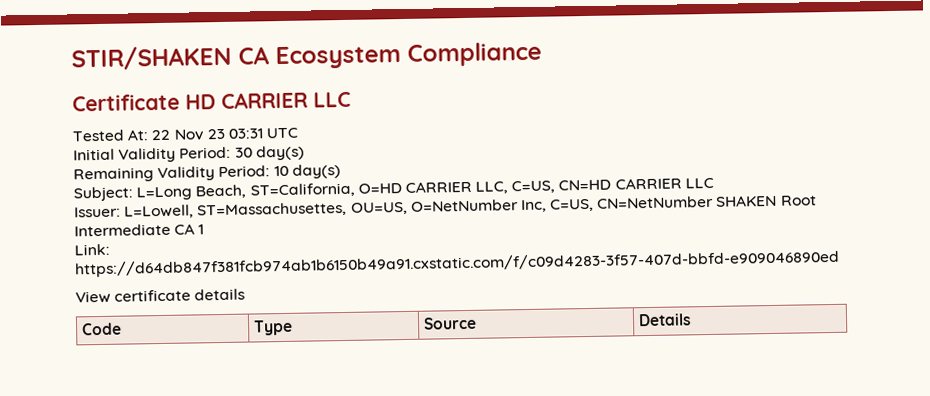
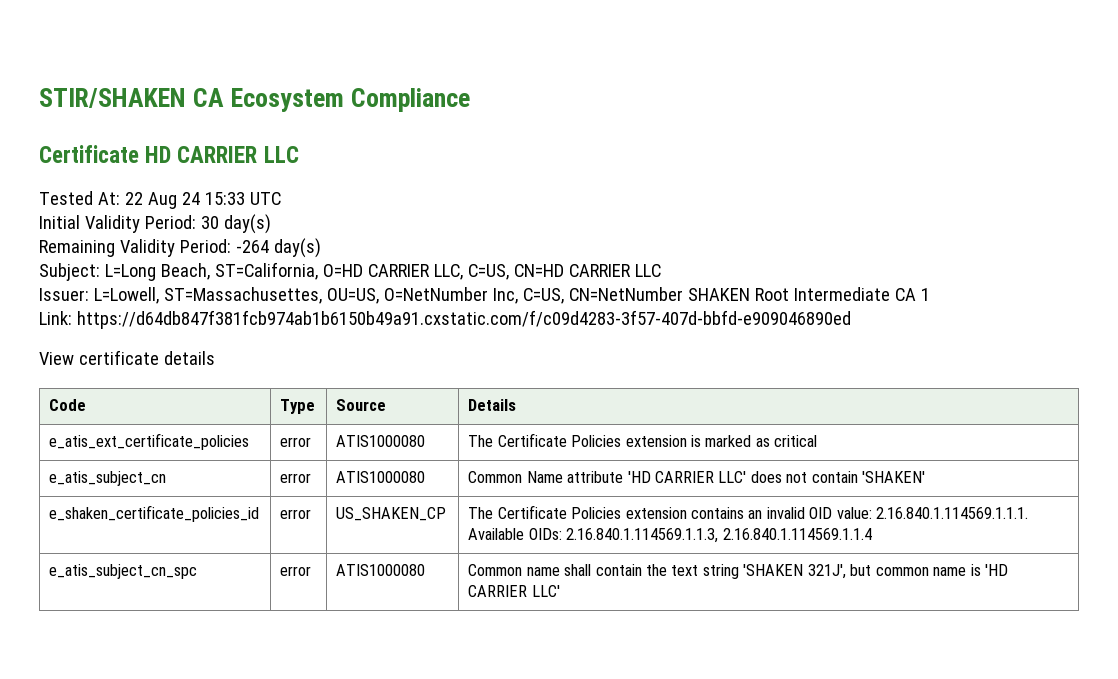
- Tested At: 22 Nov 23 03:31 UTC
+ Tested At: 22 Aug 24 15:33 UTC
- Remaining Validity Period: 10 day(s)
+ Remaining Validity Period: -264 day(s)
+ e_atis_ext_certificate_policies | error | ATIS1000080 | The Certificate Policies extension is marked as critical
+ e_atis_subject_cn | error | ATIS1000080 | Common Name attribute 'HD CARRIER LLC' does not contain 'SHAKEN'
+ e_shaken_certificate_policies_id | error | US_SHAKEN_CP | The Certificate Policies extension contains an invalid OID value: 2.16.840.1.114569.1.1.1. Available OIDs: 2.16.840.1.114569.1.1.3, 2.16.840.1.114569.1.1.4
+ e_atis_subject_cn_spc | error | ATIS1000080 | Common name shall contain the text string 'SHAKEN 321J', but common name is 'HD CARRIER LLC'

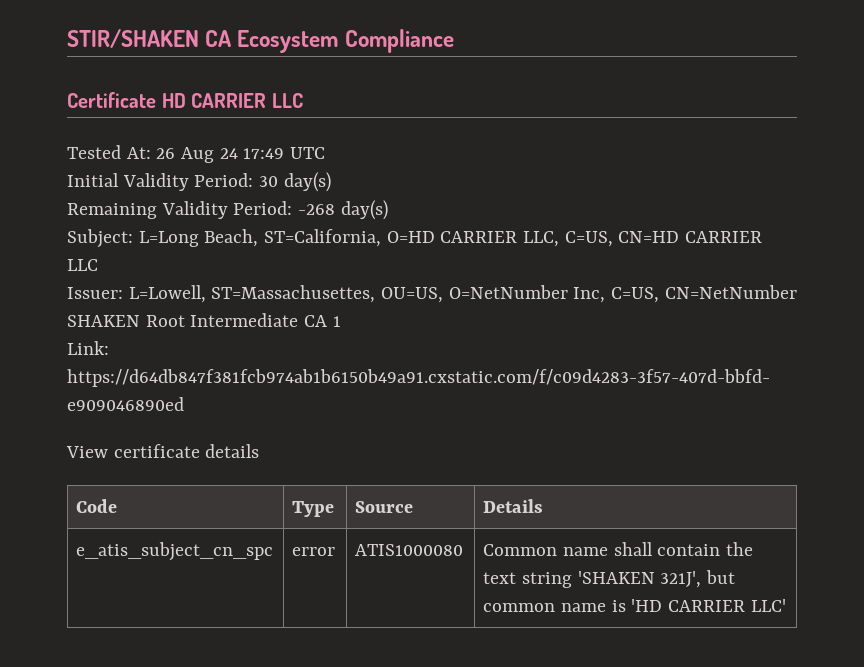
- Tested At: 22 Aug 24 15:33 UTC
+ Tested At: 26 Aug 24 17:49 UTC
- Remaining Validity Period: -264 day(s)
+ Remaining Validity Period: -268 day(s)
- e_atis_ext_certificate_policies | error | ATIS1000080 | The Certificate Policies extension is marked as critical
- e_atis_subject_cn | error | ATIS1000080 | Common Name attribute 'HD CARRIER LLC' does not contain 'SHAKEN'
- e_shaken_certificate_policies_id | error | US_SHAKEN_CP | The Certificate Policies extension contains an invalid OID value: 2.16.840.1.114569.1.1.1. Available OIDs: 2.16.840.1.114569.1.1.3, 2.16.840.1.114569.1.1.4

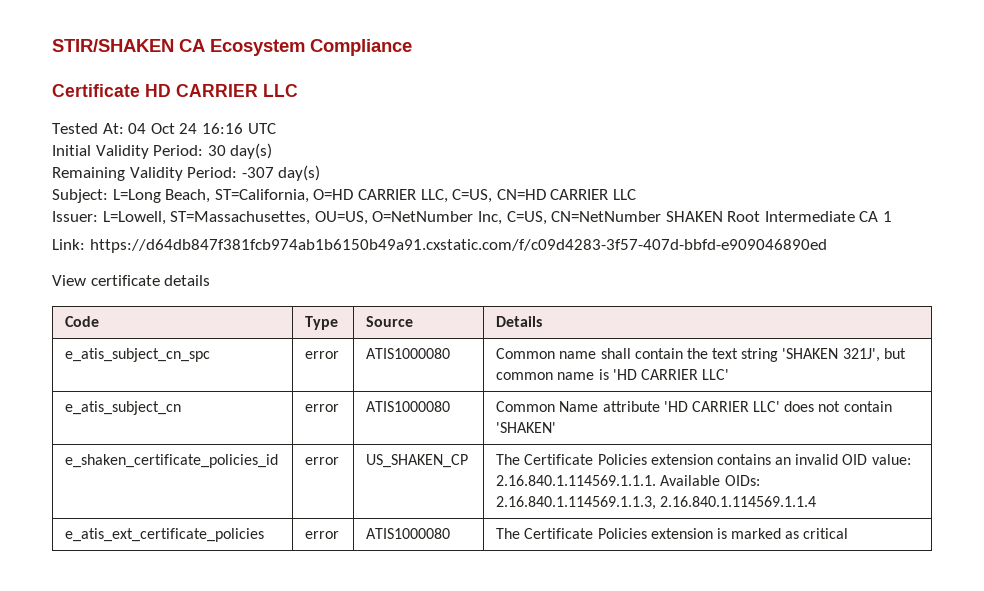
- Tested At: 26 Aug 24 17:49 UTC
+ Tested At: 04 Oct 24 16:16 UTC
- Remaining Validity Period: -268 day(s)
+ Remaining Validity Period: -307 day(s)
+ e_atis_subject_cn | error | ATIS1000080 | Common Name attribute 'HD CARRIER LLC' does not contain 'SHAKEN'
+ e_shaken_certificate_policies_id | error | US_SHAKEN_CP | The Certificate Policies extension contains an invalid OID value: 2.16.840.1.114569.1.1.1. Available OIDs: 2.16.840.1.114569.1.1.3, 2.16.840.1.114569.1.1.4
+ e_atis_ext_certificate_policies | error | ATIS1000080 | The Certificate Policies extension is marked as critical

